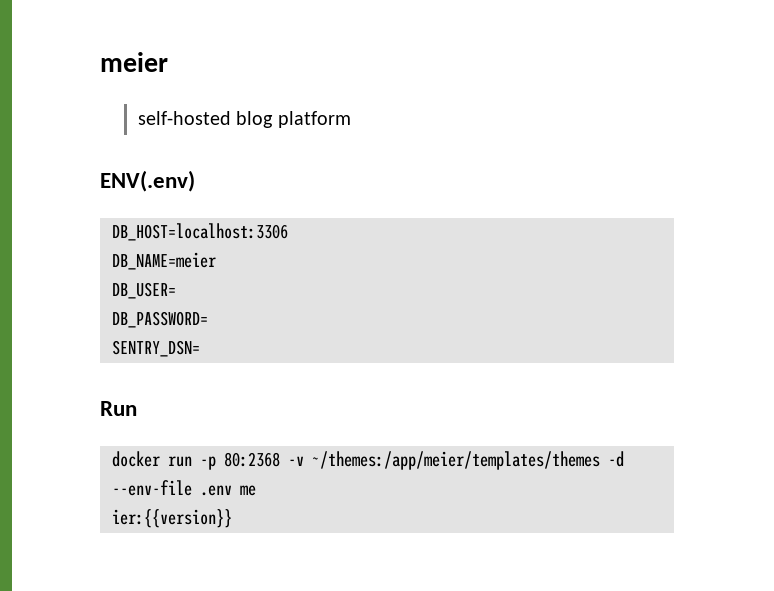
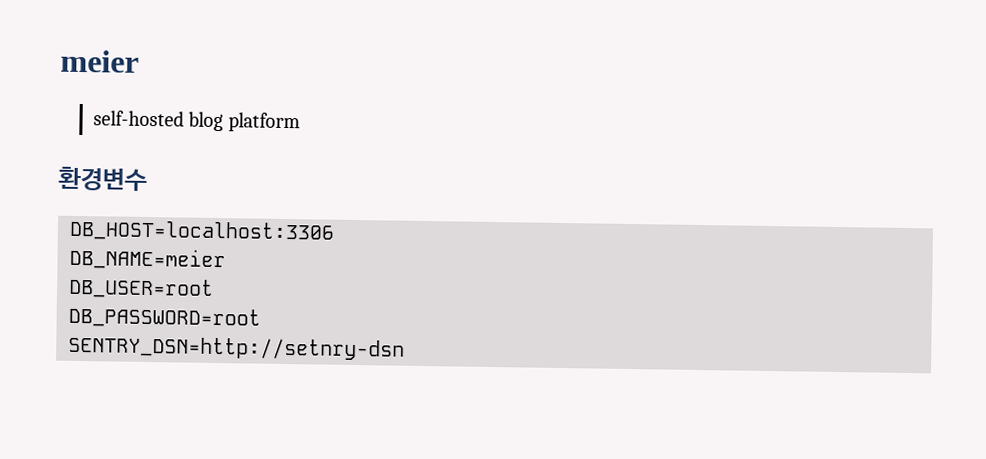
- ENV(.env)
+ 환경변수
- DB_USER=
- DB_PASSWORD=
- SENTRY_DSN=
- Run
- docker run -p 80:2368 -v ~/themes:/app/meier/templates/themes -d --env-file .env me
- ier:{{version}}
+ DB_USER=root
+ DB_PASSWORD=root
+ SENTRY_DSN=http://setnry-dsn

